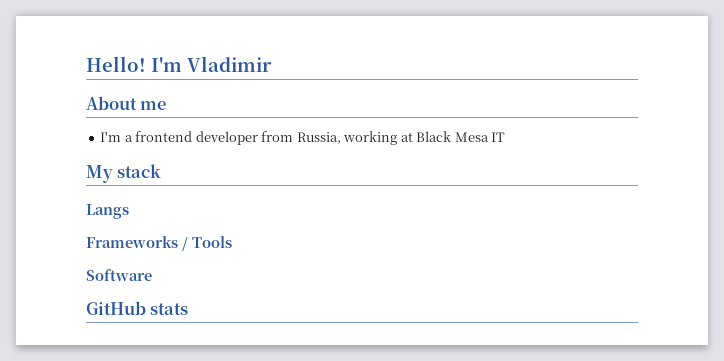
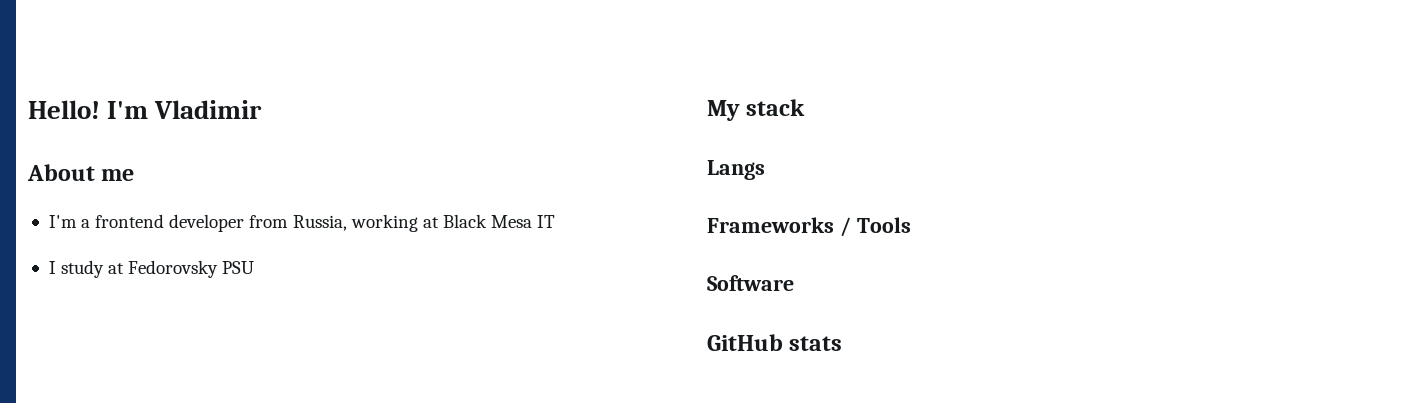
+ I study at Fedorovsky PSU

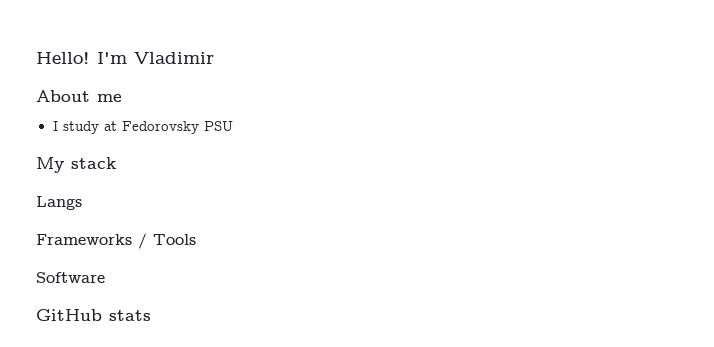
- I'm a frontend developer from Russia, working at Black Mesa IT

